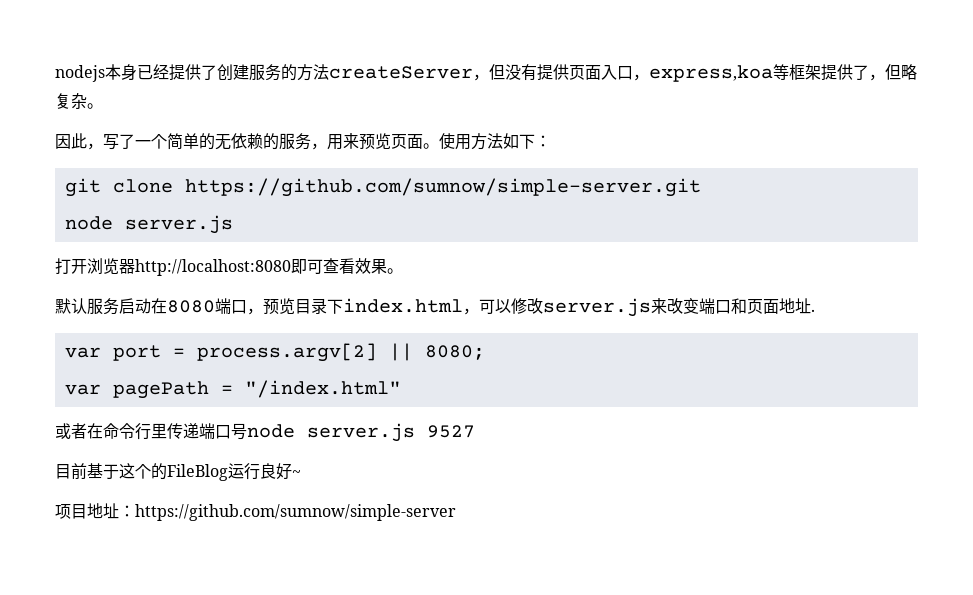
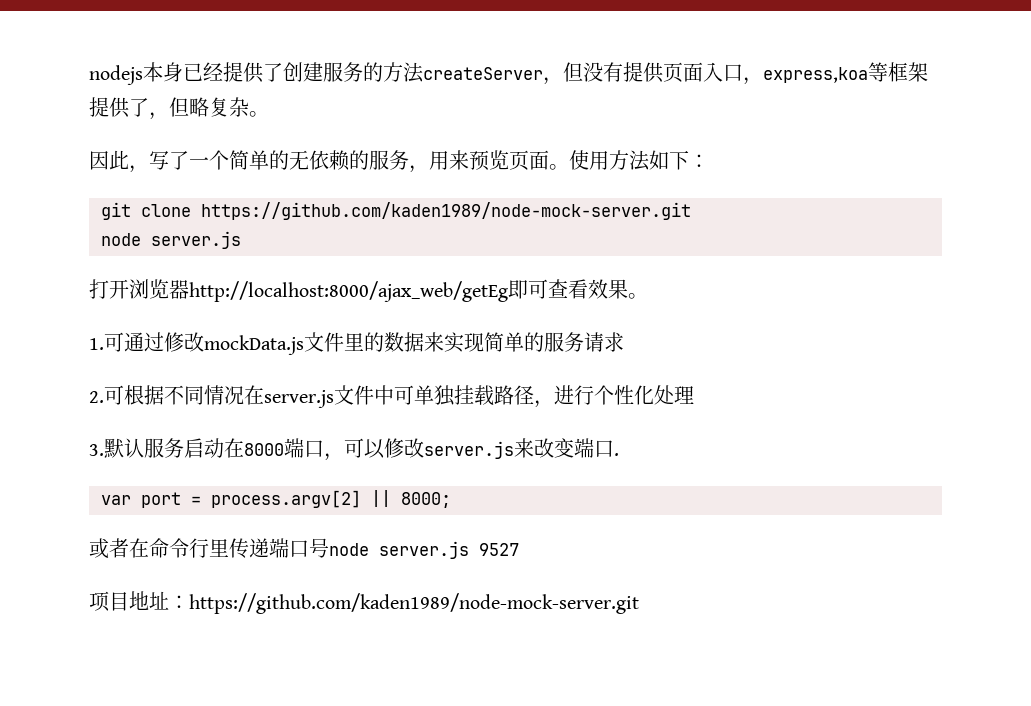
- git clone https://github.com/sumnow/simple-server.git
+ git clone https://github.com/kaden1989/node-mock-server.git
- 打开浏览器http://localhost:8080即可查看效果。
+ 打开浏览器http://localhost:8000/ajax_web/getEg即可查看效果。
- 默认服务启动在8080端口，预览目录下index.html，可以修改server.js来改变端口和页面地址.
+ 1.可通过修改mockData.js文件里的数据来实现简单的服务请求
+ 2.可根据不同情况在server.js文件中可单独挂载路径，进行个性化处理
+ 3.默认服务启动在8000端口，可以修改server.js来改变端口.
- var port = process.argv[2] || 8080;
- var pagePath = "/index.html"
+ var port = process.argv[2] || 8000;
- 目前基于这个的FileBlog运行良好~
- 项目地址：https://github.com/sumnow/simple-server
+ 项目地址：https://github.com/kaden1989/node-mock-server.git

